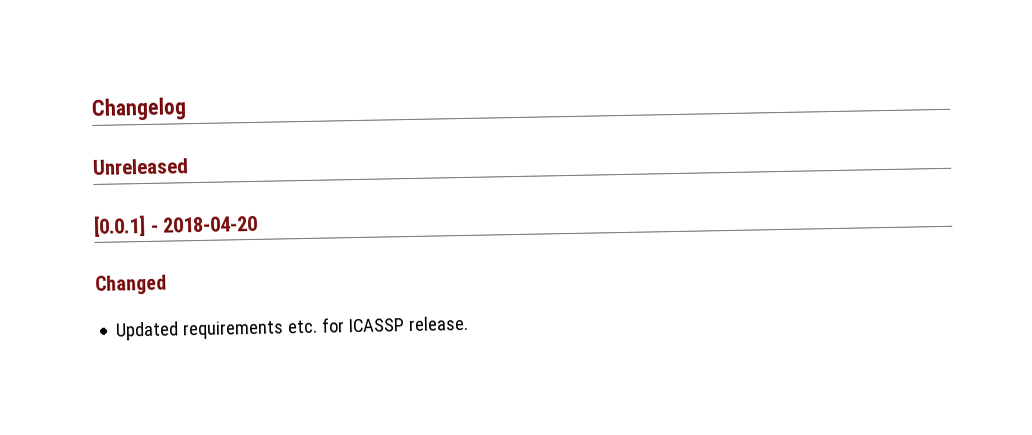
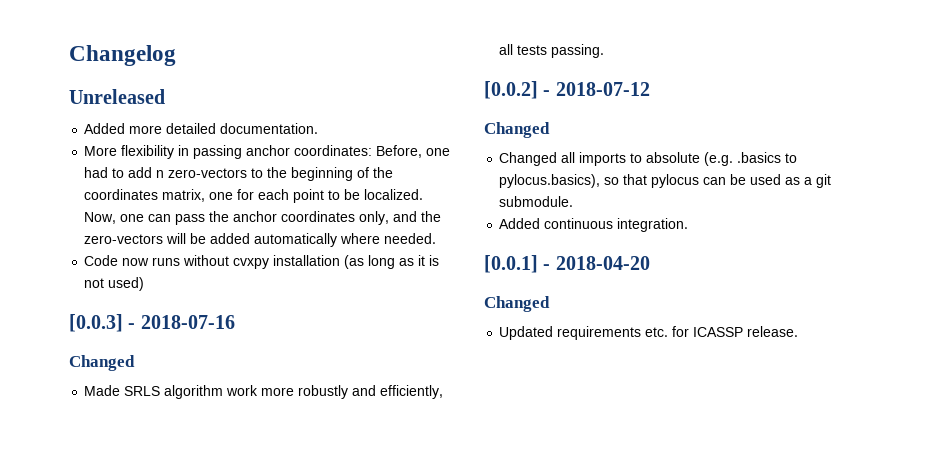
+ Added more detailed documentation.
+ More flexibility in passing anchor coordinates: Before, one had to add n zero-vectors to the beginning of the coordinates matrix, one for each point to be localized. Now, one can pass the anchor coordinates only, and the zero-vectors will be added automatically where needed.
+ Code now runs without cvxpy installation (as long as it is not used)
+ [0.0.3] - 2018-07-16
+ Changed
+ Made SRLS algorithm work more robustly and efficiently, all tests passing.
+ [0.0.2] - 2018-07-12
+ Changed
+ Changed all imports to absolute (e.g. .basics to pylocus.basics), so that pylocus can be used as a git submodule.
+ Added continuous integration.

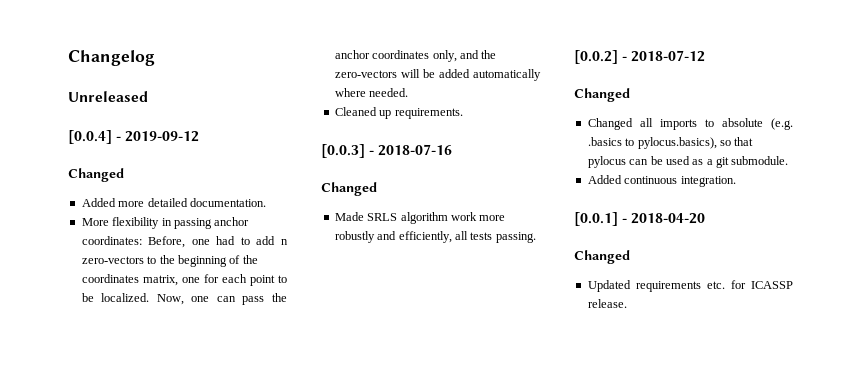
+ [0.0.4] - 2019-09-12
+ Changed
- Code now runs without cvxpy installation (as long as it is not used)
+ Cleaned up requirements.

